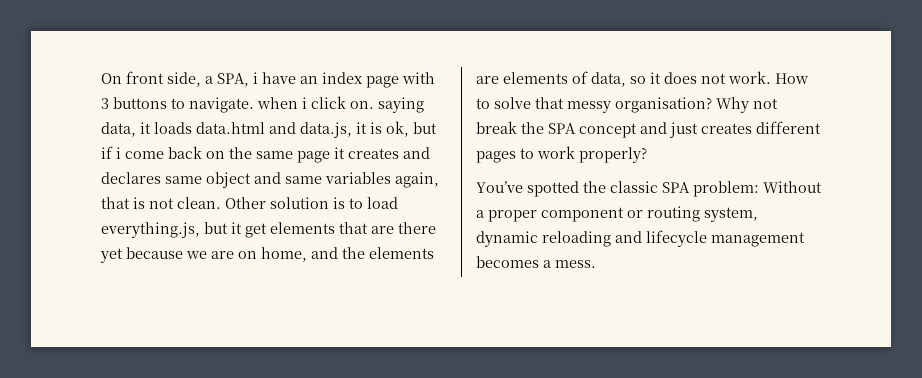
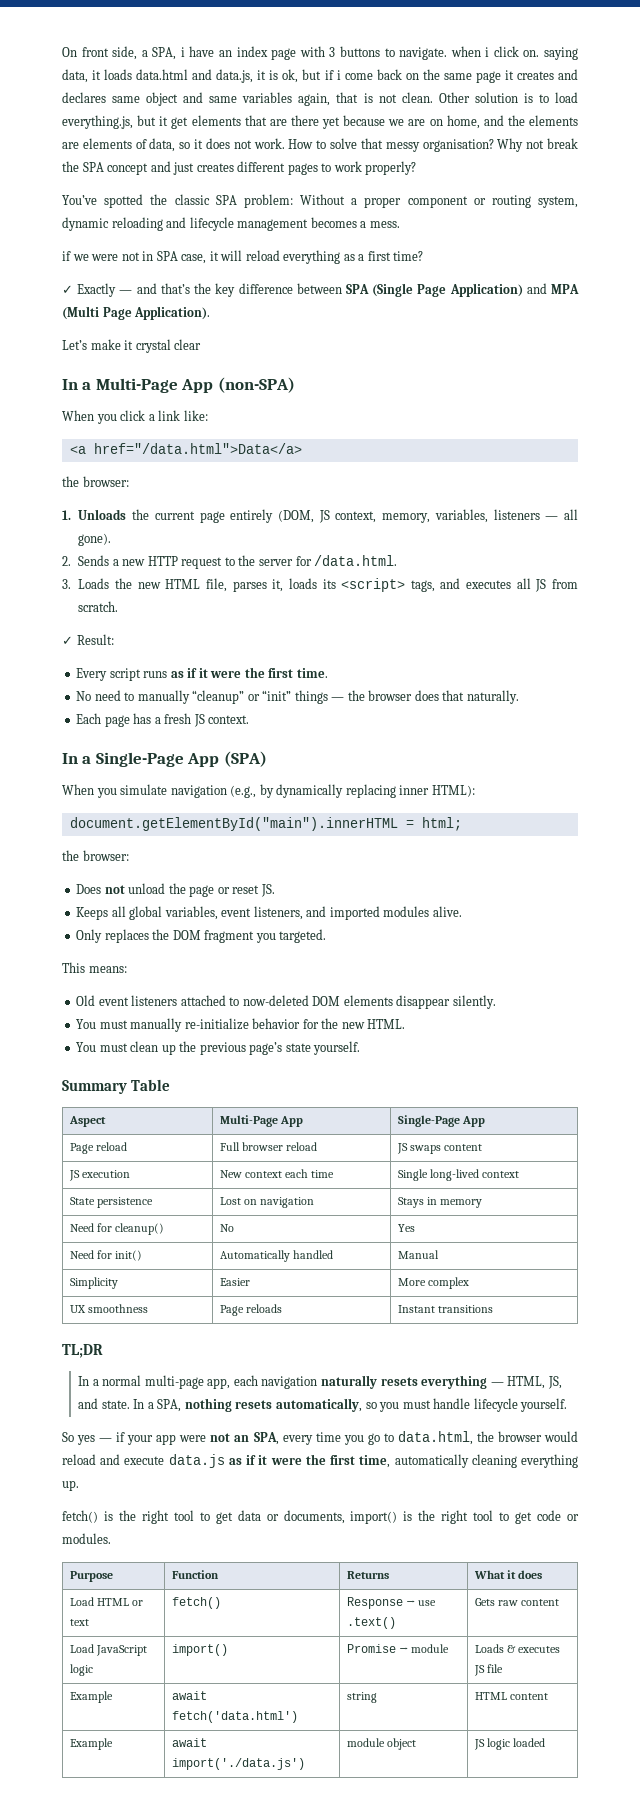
+ if we were not in SPA case, it will reload everything as a first time?
+ ✓ Exactly — and that’s the key difference between SPA (Single Page Application) and MPA (Multi Page Application).
+ Let’s make it crystal clear
+ In a Multi-Page App (non-SPA)
+ When you click a link like:
+ <a href="/data.html">Data</a>
+ the browser:
+ 1. Unloads the current page entirely (DOM, JS context, memory, variables, listeners — all gone).
+ 2. Sends a new HTTP request to the server for /data.html.
+ 3. Loads the new HTML file, parses it, loads its <script> tags, and executes all JS from scratch.
+ ✓ Result:
+ Every script runs as if it were the first time.
+ No need to manually “cleanup” or “init” things — the browser does that naturally.
+ Each page has a fresh JS context.
+ In a Single-Page App (SPA)
+ When you simulate navigation (e.g., by dynamically replacing inner HTML):
+ document.getElementById("main").innerHTML = html;
+ the browser:
+ Does not unload the page or reset JS.
+ Keeps all global variables, event listeners, and imported modules alive.
+ Only replaces the DOM fragment you targeted.
+ This means:
+ Old event listeners attached to now-deleted DOM elements disappear silently.
+ You must manually re-initialize behavior for the new HTML.
+ You must clean up the previous page’s state yourself.
+ Summary Table
+ Aspect | Multi-Page App | Single-Page App
+ Page reload | Full browser reload | JS swaps content
+ JS execution | New context each time | Single long-lived context
+ State persistence | Lost on navigation | Stays in memory
+ Need for cleanup() | No | Yes
+ Need for init() | Automatically handled | Manual
+ Simplicity | Easier | More complex
+ UX smoothness | Page reloads | Instant transitions
+ TL;DR
+ In a normal multi-page app, each navigation naturally resets everything — HTML, JS, and state. In a SPA, nothing resets automatically, so you must handle lifecycle yourself.
+ So yes — if your app were not an SPA, every time you go to data.html, the browser would reload and execute data.js as if it were the first time, automatically cleaning everything up.
+ fetch() is the right tool to get data or documents, import() is the right tool to get code or modules.
+ Purpose | Function | Returns | What it does
+ Load HTML or text | fetch() | Response → use .text() | Gets raw content
+ Load JavaScript logic | import() | Promise → module | Loads & executes JS file
+ Example | await fetch('data.html') | string | HTML content
+ Example | await import('./data.js') | module object | JS logic loaded

